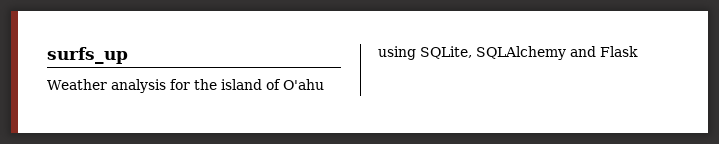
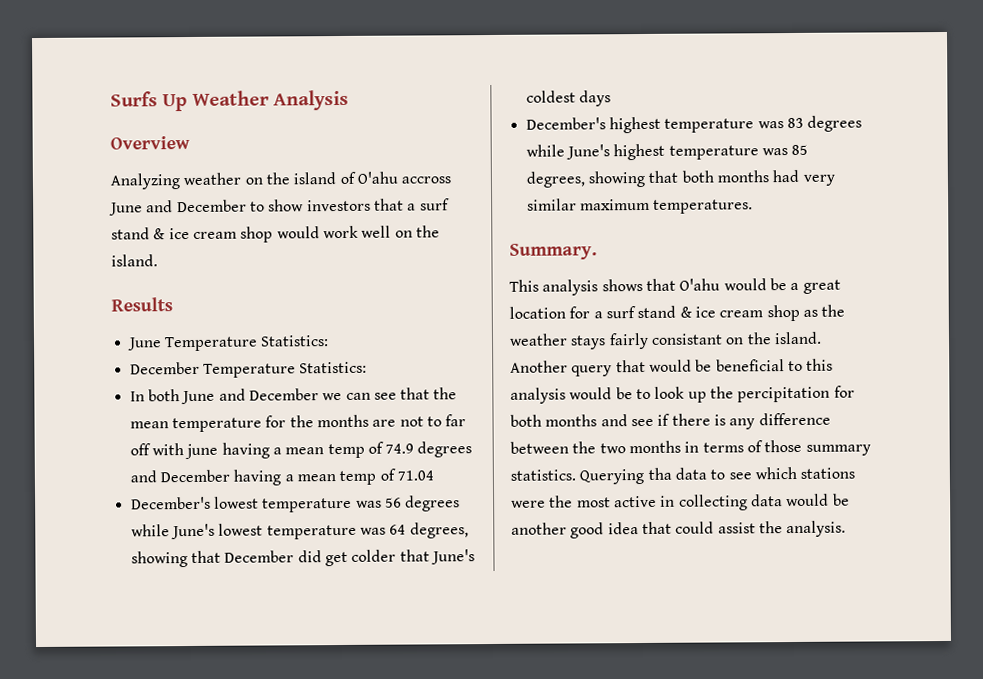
- surfs_up
- Weather analysis for the island of O'ahu using SQLite, SQLAlchemy and Flask
+ Surfs Up Weather Analysis
+ Overview
+ Analyzing weather on the island of O'ahu accross June and December to show investors that a surf stand & ice cream shop would work well on the island.
+ Results
+ June Temperature Statistics:
+ December Temperature Statistics:
+ In both June and December we can see that the mean temperature for the months are not to far off with june having a mean temp of 74.9 degrees and December having a mean temp of 71.04
+ December's lowest temperature was 56 degrees while June's lowest temperature was 64 degrees, showing that December did get colder that June's coldest days
+ December's highest temperature was 83 degrees while June's highest temperature was 85 degrees, showing that both months had very similar maximum temperatures.
+ Summary.
+ This analysis shows that O'ahu would be a great location for a surf stand & ice cream shop as the weather stays fairly consistant on the island. Another query that would be beneficial to this analysis would be to look up the percipitation for both months and see if there is any difference between the two months in terms of those summary statistics. Querying tha data to see which stations were the most active in collecting data would be another good idea that could assist the analysis.

